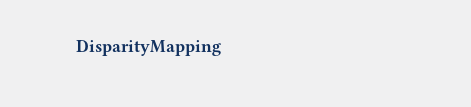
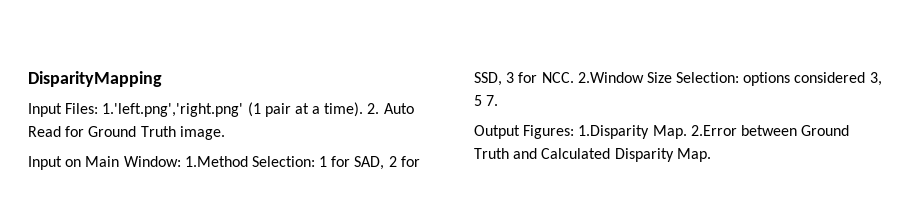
+ Input Files: 1.'left.png','right.png' (1 pair at a time). 2. Auto Read for Ground Truth image.
+ Input on Main Window: 1.Method Selection: 1 for SAD, 2 for SSD, 3 for NCC. 2.Window Size Selection: options considered 3, 5 7.
+ Output Figures: 1.Disparity Map. 2.Error between Ground Truth and Calculated Disparity Map.

